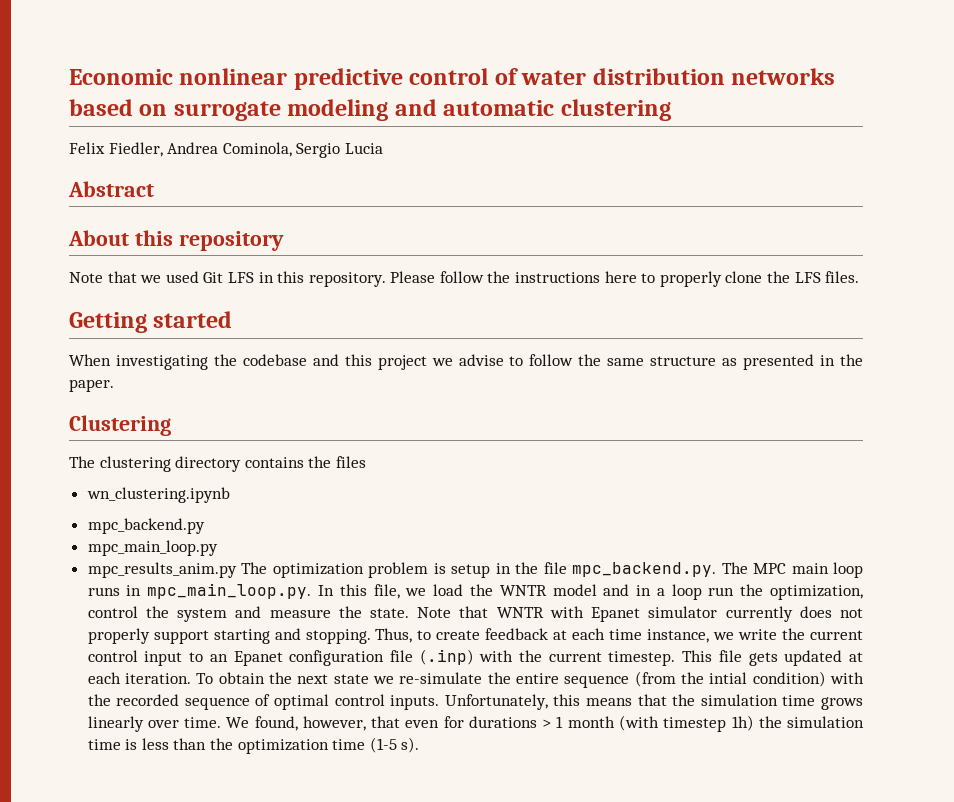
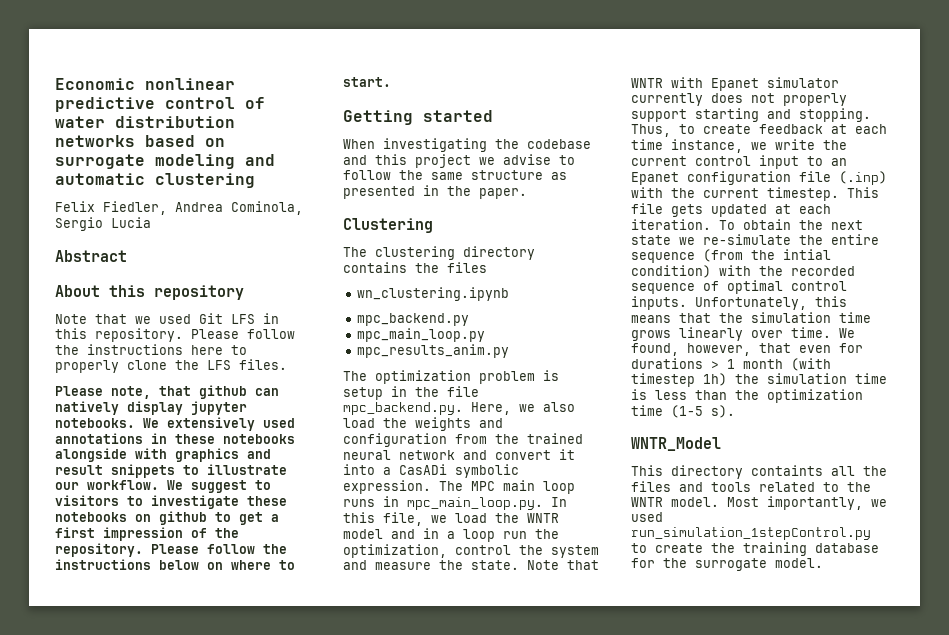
+ Please note, that github can natively display jupyter notebooks. We extensively used annotations in these notebooks alongside with graphics and result snippets to illustrate our workflow. We suggest to visitors to investigate these notebooks on github to get a first impression of the repository. Please follow the instructions below on where to start.
- mpc_results_anim.py The optimization problem is setup in the file mpc_backend.py. The MPC main loop runs in mpc_main_loop.py. In this file, we load the WNTR model and in a loop run the optimization, control the system and measure the state.
+ mpc_results_anim.py
+ The optimization problem is setup in the file mpc_backend.py. Here, we also load the weights and configuration from the trained neural network and convert it into a CasADi symbolic expression. The MPC main loop runs in mpc_main_loop.py. In this file, we load the WNTR model and in a loop run the optimization, control the system and measure the state.
+ WNTR_Model
+ This directory containts all the files and tools related to the WNTR model. Most importantly, we used run_simulation_1stepControl.py to create the training database for the surrogate model.

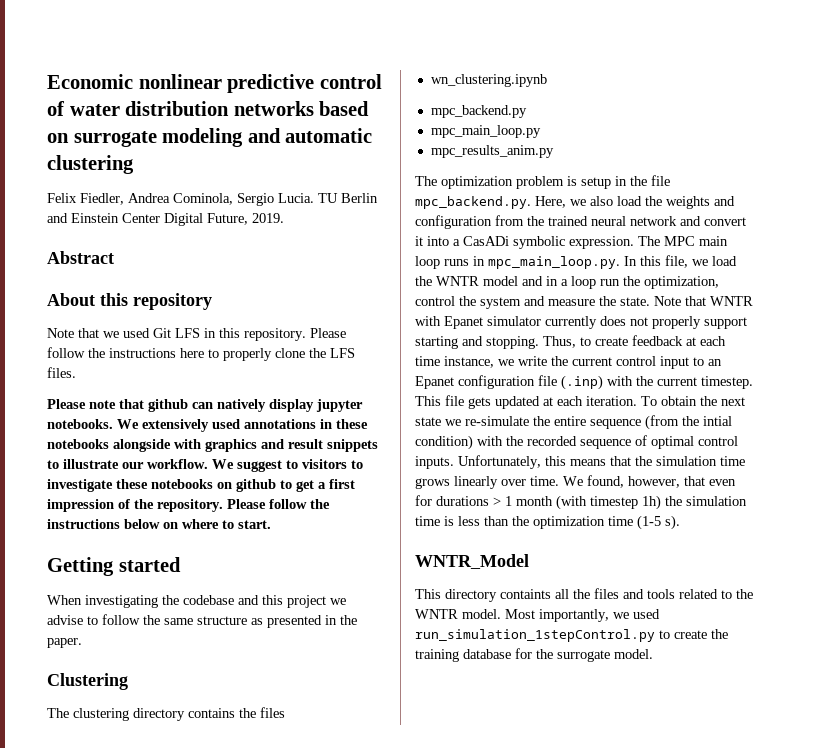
- Felix Fiedler, Andrea Cominola, Sergio Lucia
+ Felix Fiedler, Andrea Cominola, Sergio Lucia. TU Berlin and Einstein Center Digital Future, 2019.
- Please note, that github can natively display jupyter notebooks.
+ Please note that github can natively display jupyter notebooks.

